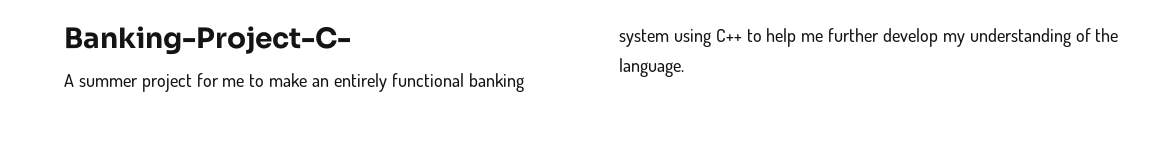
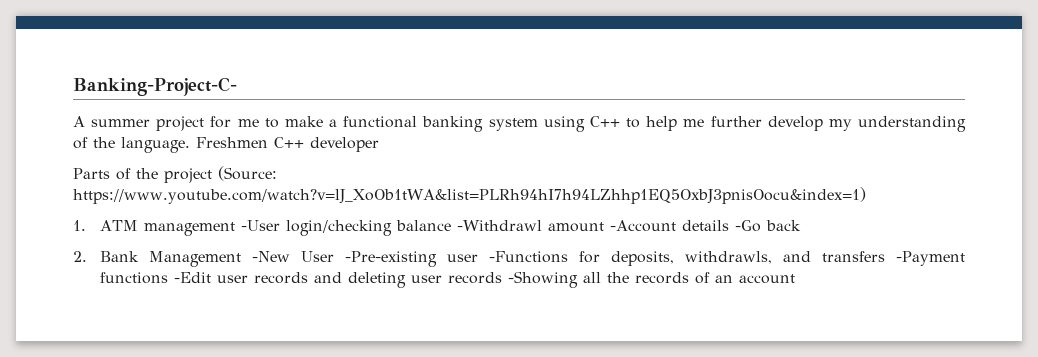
- A summer project for me to make an entirely functional banking system using C++ to help me further develop my understanding of the language.
+ A summer project for me to make a functional banking system using C++ to help me further develop my understanding of the language.
+ Freshmen C++ developer
+ Parts of the project (Source: https://www.youtube.com/watch?v=lJ_XoOb1tWA&list=PLRh94hI7h94LZhhp1EQ5OxbJ3pnisOocu&index=1)
+ 1. ATM management -User login/checking balance -Withdrawl amount -Account details -Go back
+ 2. Bank Management -New User -Pre-existing user -Functions for deposits, withdrawls, and transfers -Payment functions -Edit user records and deleting user records -Showing all the records of an account

